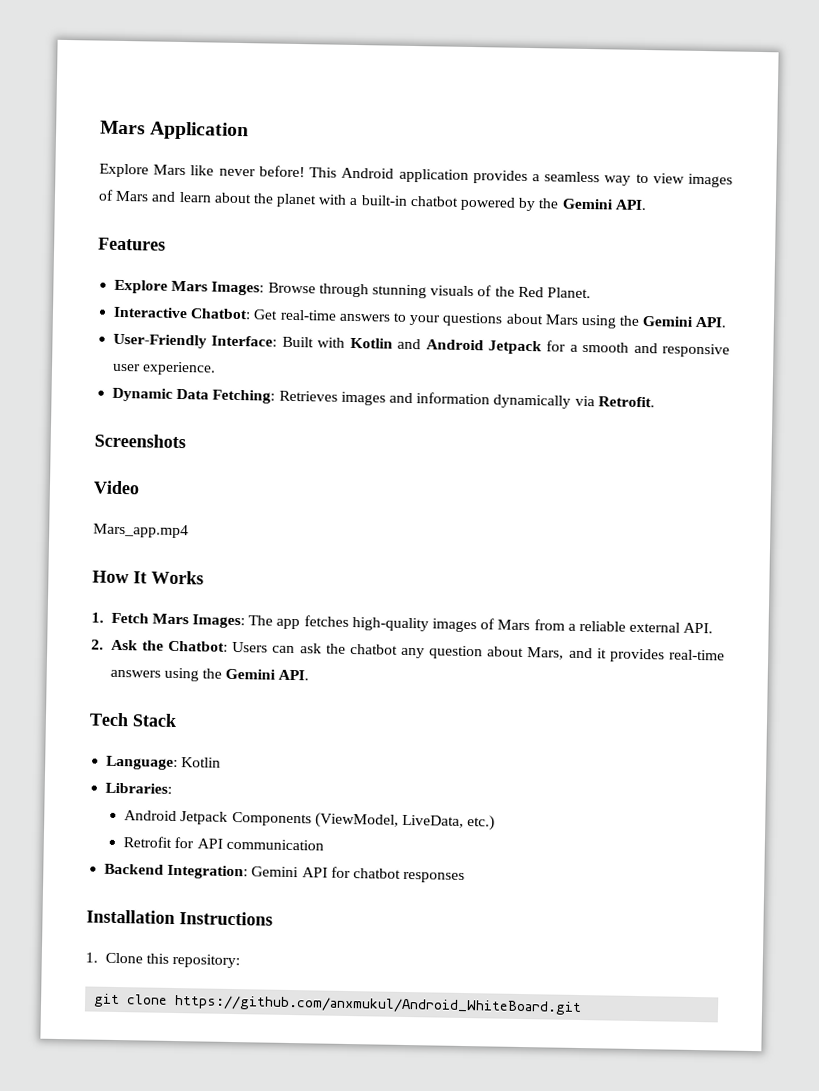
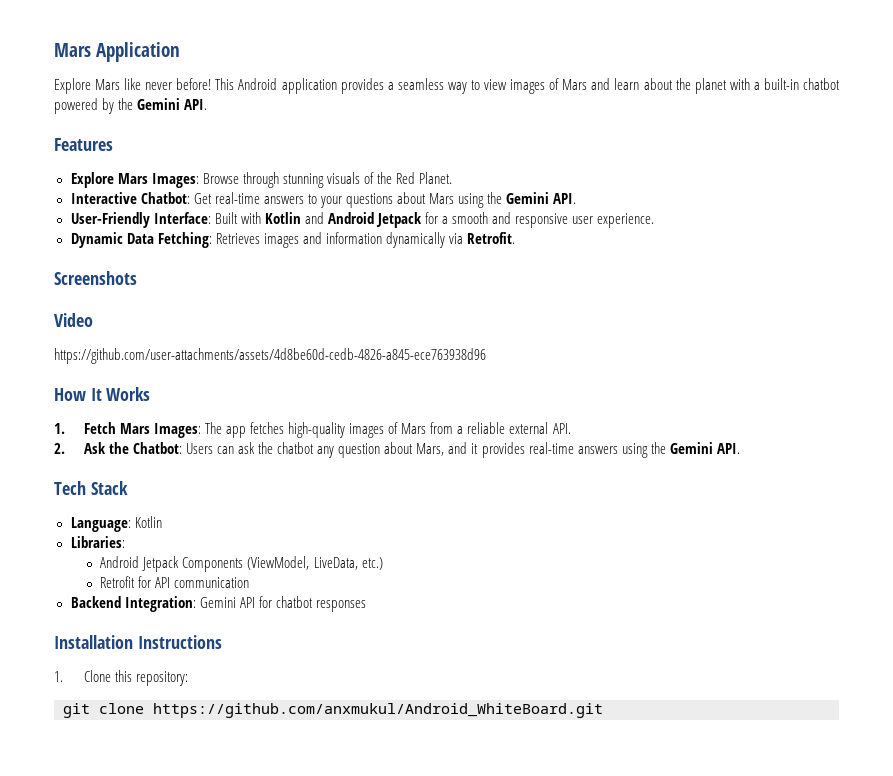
- Mars_app.mp4
+ https://github.com/user-attachments/assets/4d8be60d-cedb-4826-a845-ece763938d96

